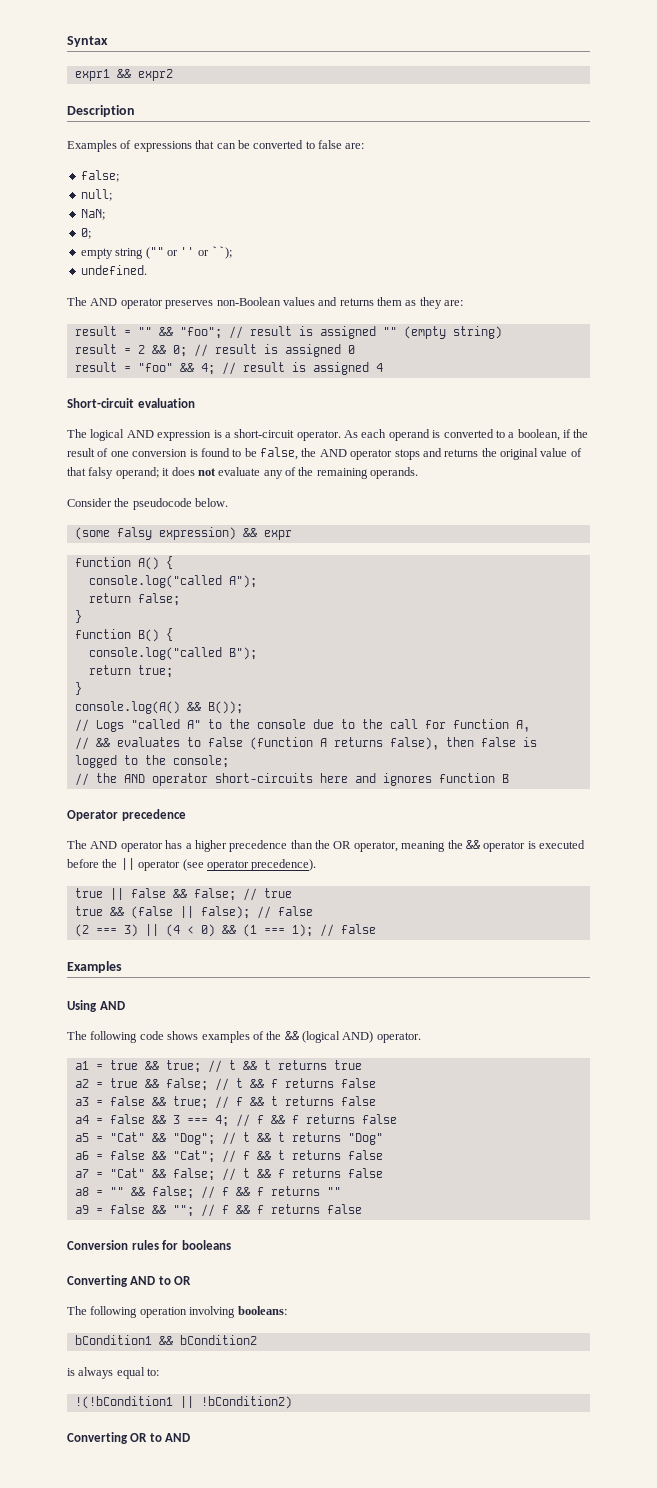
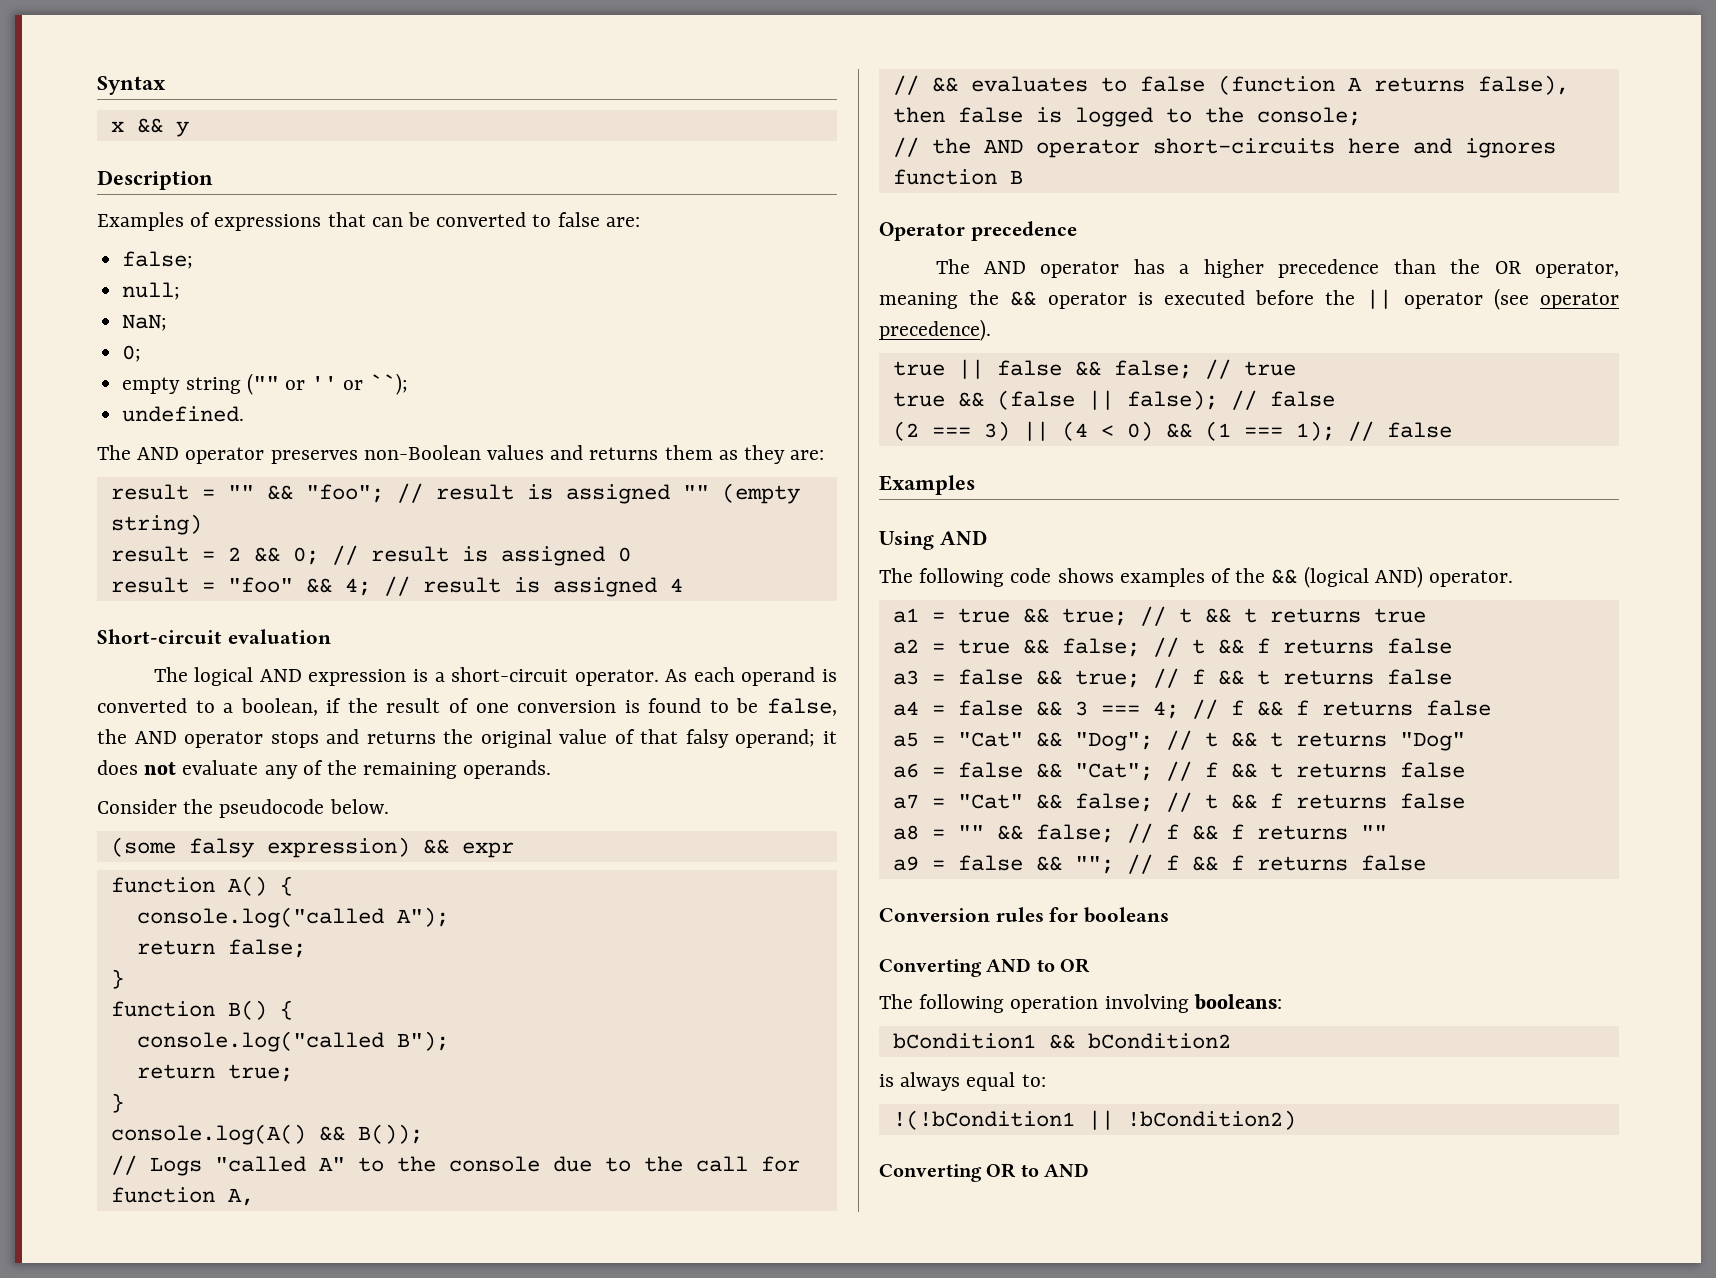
- expr1 && expr2
+ x && y

